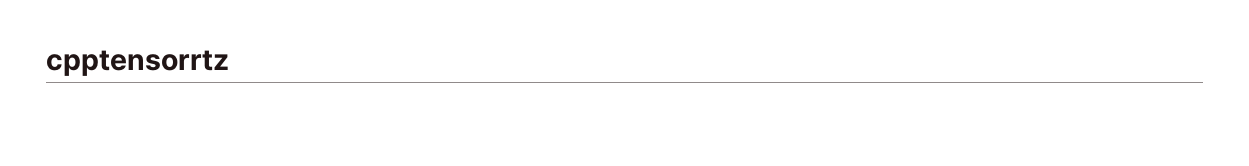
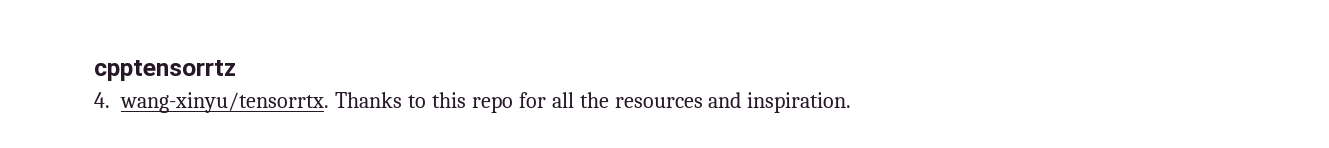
+ 4. wang-xinyu/tensorrtx. Thanks to this repo for all the resources and inspiration.

